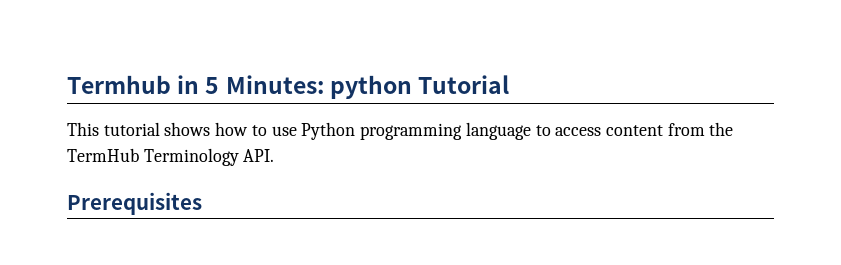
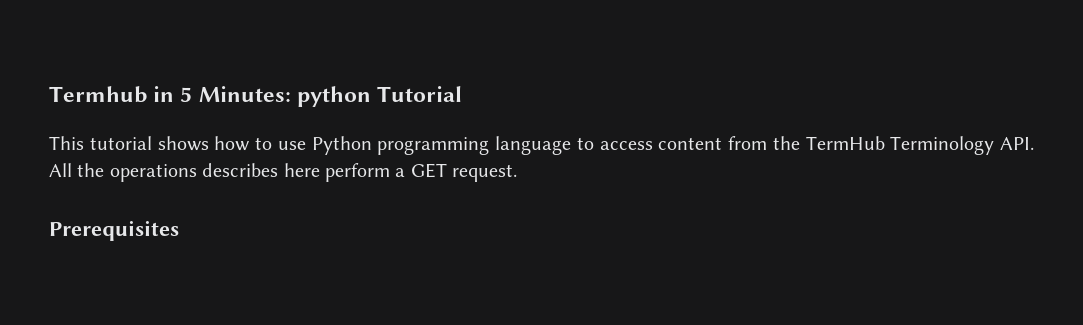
- This tutorial shows how to use Python programming language to access content from the TermHub Terminology API.
+ This tutorial shows how to use Python programming language to access content from the TermHub Terminology API. All the operations describes here perform a GET request.

